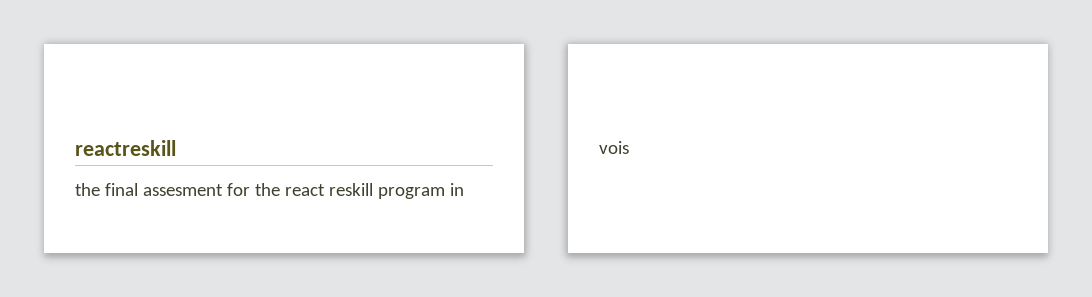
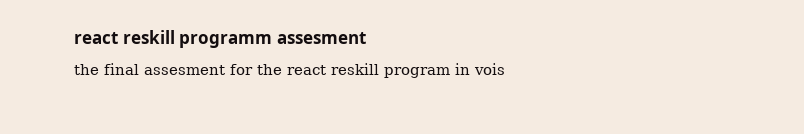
- reactreskill
+ react reskill programm assesment

